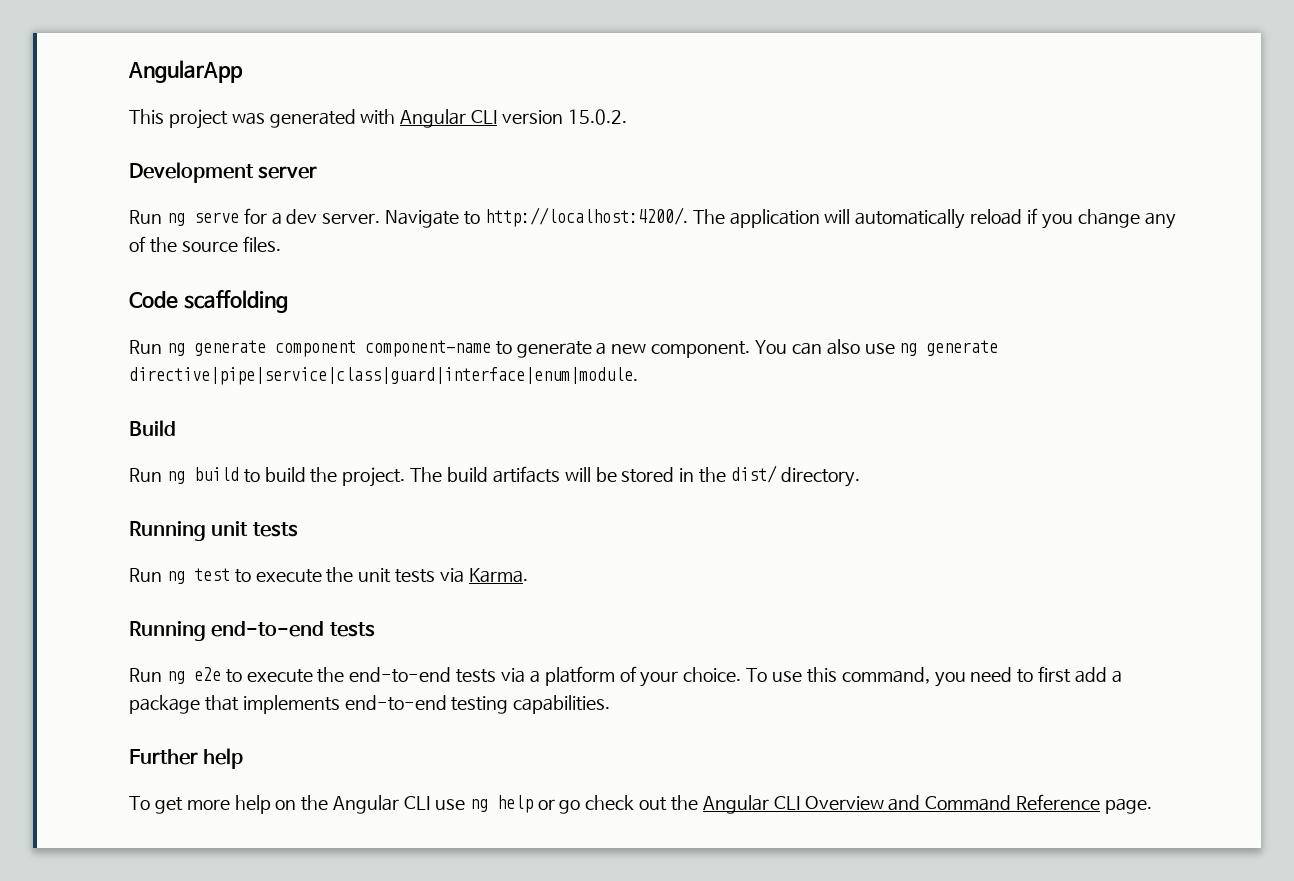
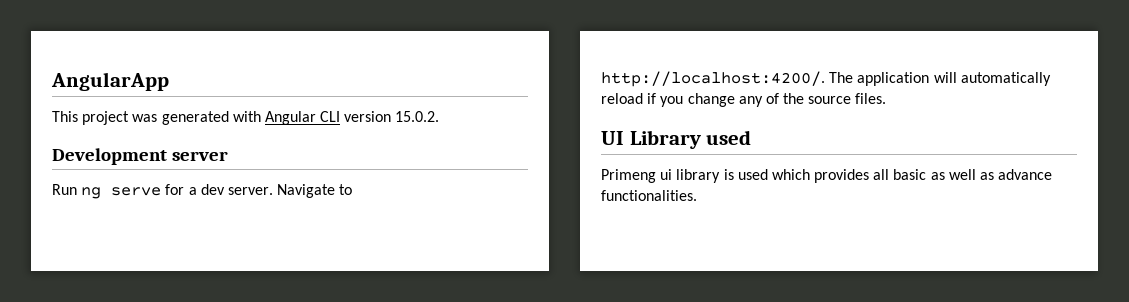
- Code scaffolding
- Run ng generate component component-name to generate a new component. You can also use ng generate directive|pipe|service|class|guard|interface|enum|module.
- Build
- Run ng build to build the project. The build artifacts will be stored in the dist/ directory.
- Running unit tests
- Run ng test to execute the unit tests via Karma.
- Running end-to-end tests
- Run ng e2e to execute the end-to-end tests via a platform of your choice. To use this command, you need to first add a package that implements end-to-end testing capabilities.
- Further help
- To get more help on the Angular CLI use ng help or go check out the Angular CLI Overview and Command Reference page.
+ UI Library used
+ Primeng ui library is used which provides all basic as well as advance functionalities.

